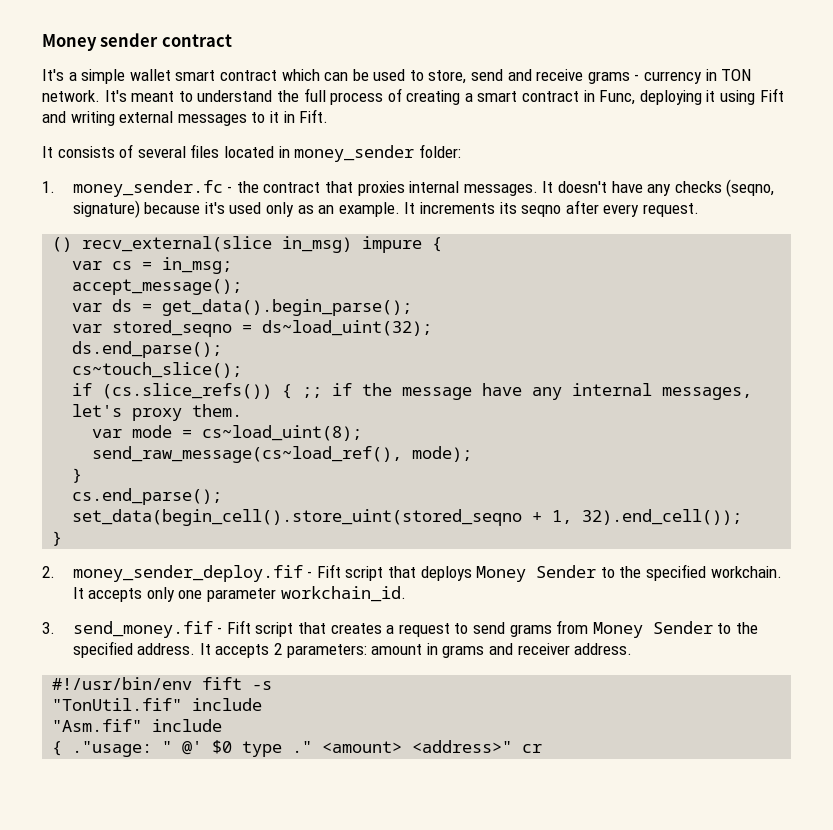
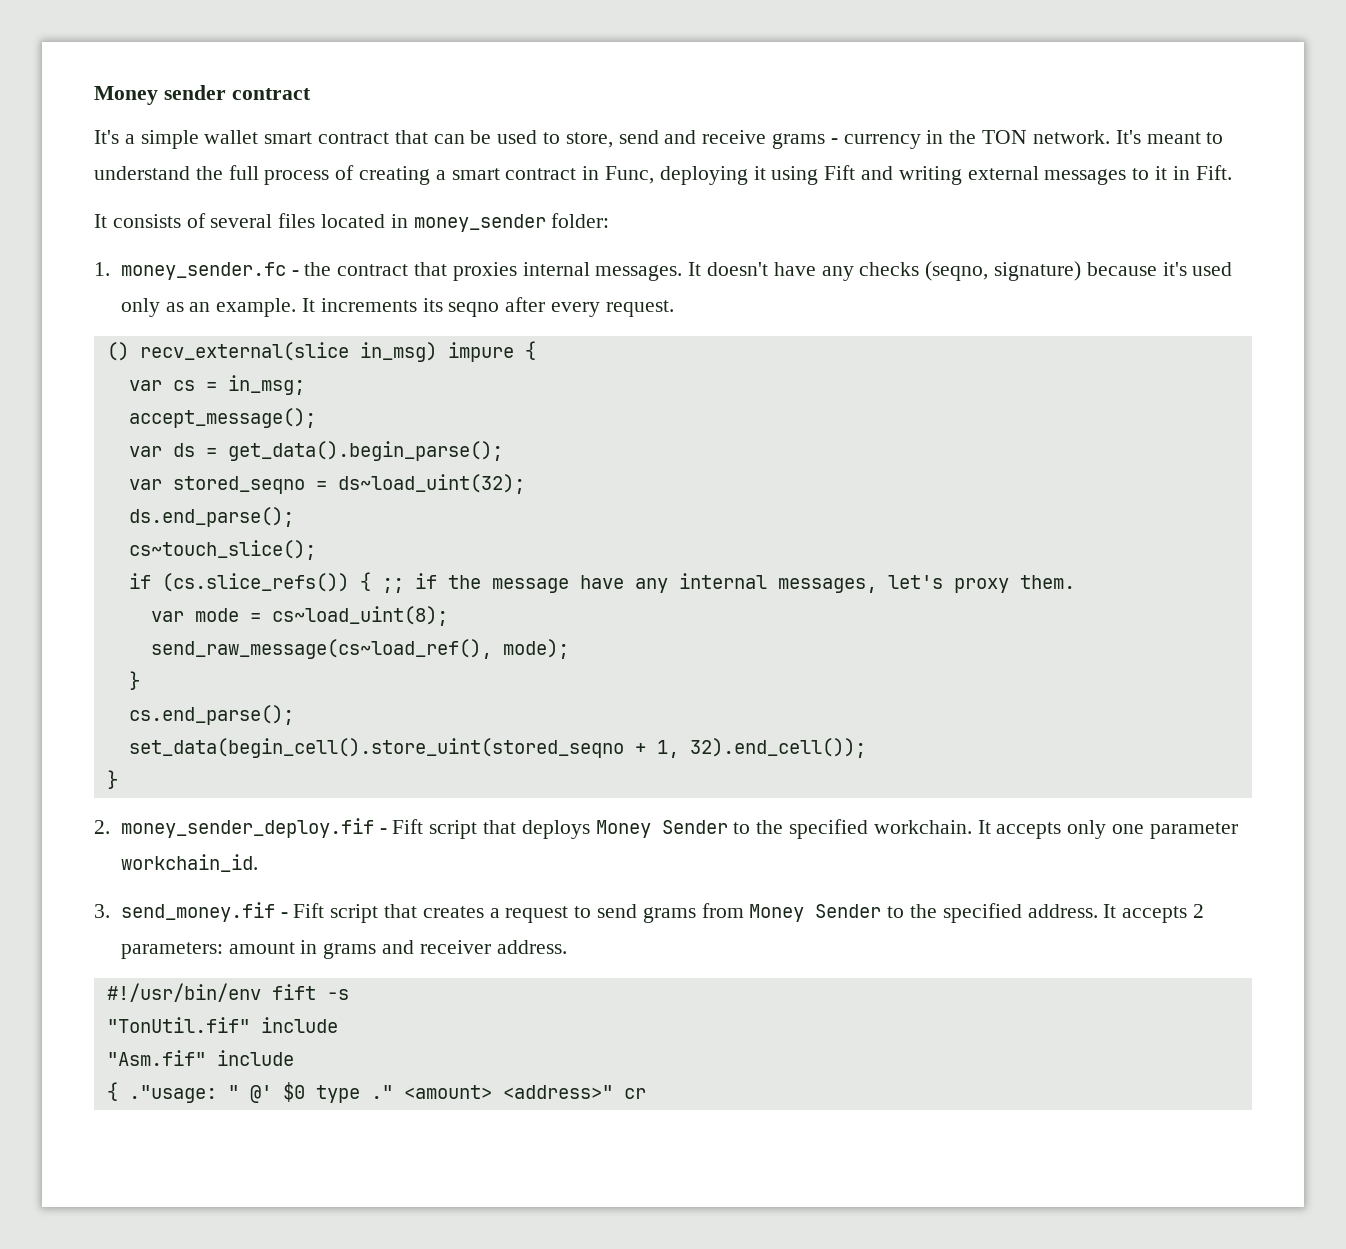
- It's a simple wallet smart contract which can be used to store, send and receive grams - currency in TON network.
+ It's a simple wallet smart contract that can be used to store, send and receive grams - currency in the TON network.

